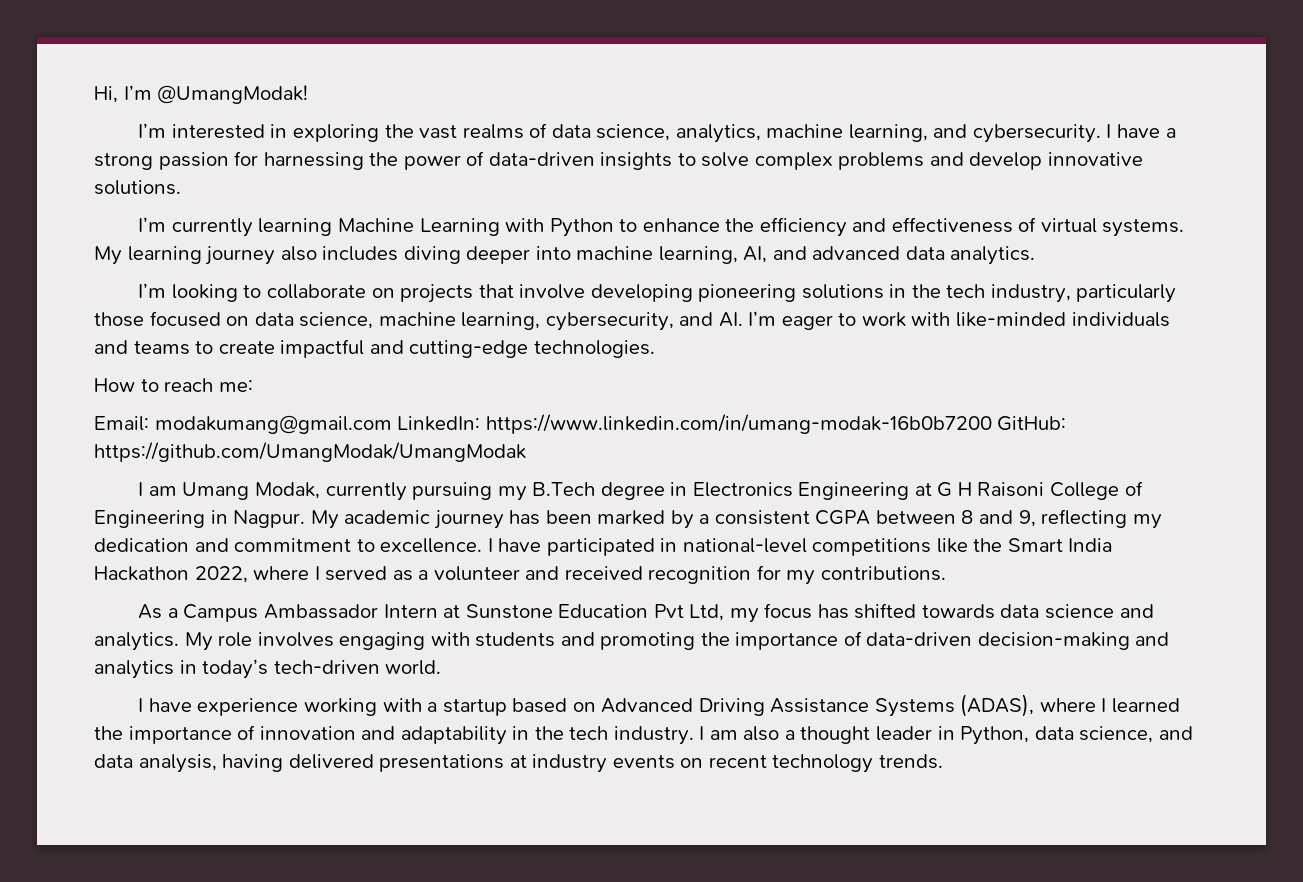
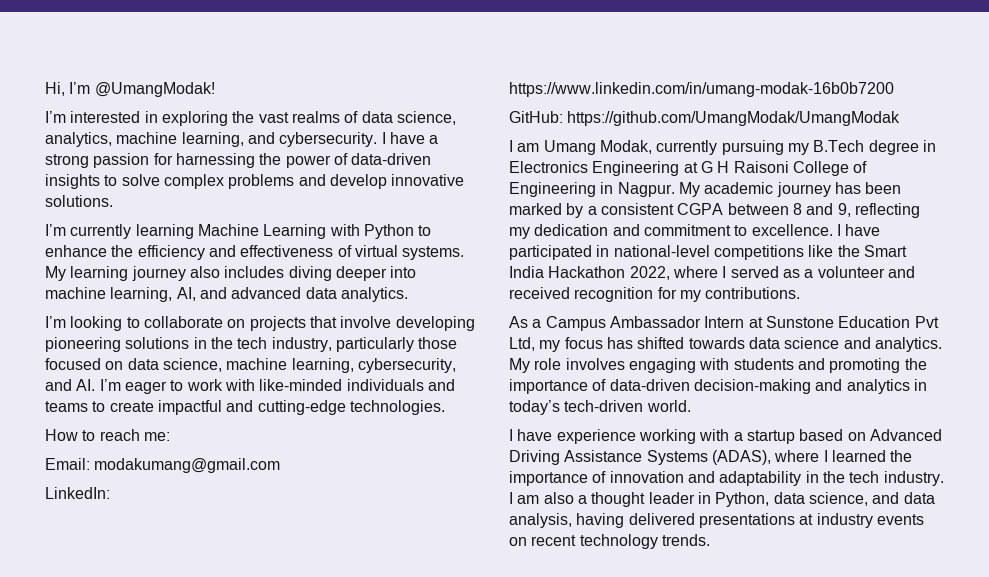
- Email: modakumang@gmail.com LinkedIn: https://www.linkedin.com/in/umang-modak-16b0b7200 GitHub: https://github.com/UmangModak/UmangModak
+ Email: modakumang@gmail.com
+ LinkedIn: https://www.linkedin.com/in/umang-modak-16b0b7200
+ GitHub: https://github.com/UmangModak/UmangModak

